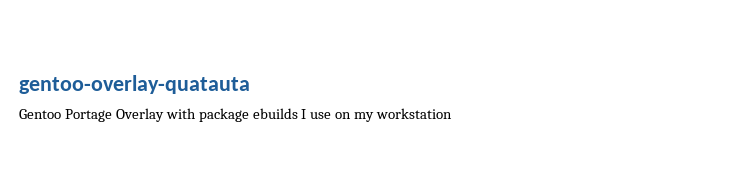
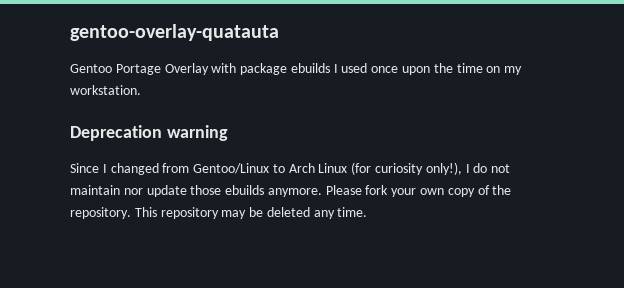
- Gentoo Portage Overlay with package ebuilds I use on my workstation
+ Gentoo Portage Overlay with package ebuilds I used once upon the time on my workstation.
+ Deprecation warning
+ Since I changed from Gentoo/Linux to Arch Linux (for curiosity only!), I do not maintain nor update those ebuilds anymore. Please fork your own copy of the repository. This repository may be deleted any time.

